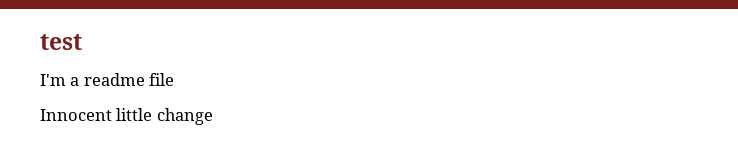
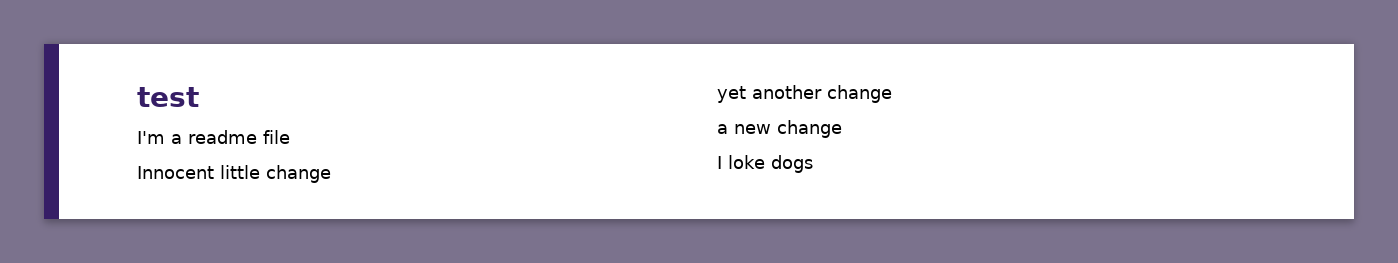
+ yet another change
+ a new change
+ I loke dogs

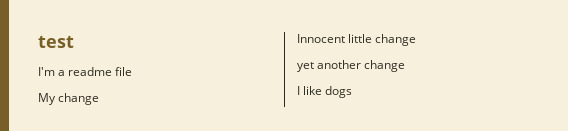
+ My change
- a new change
- I loke dogs
+ I like dogs

